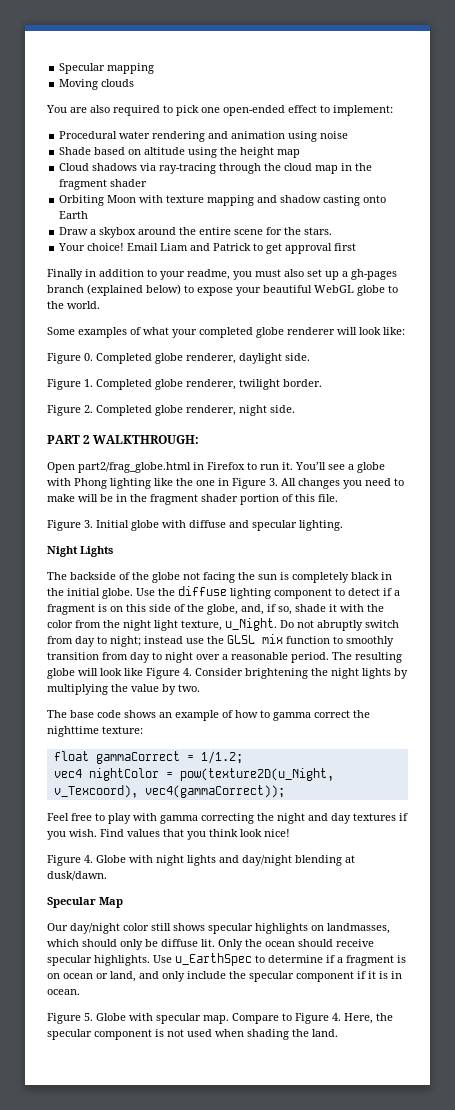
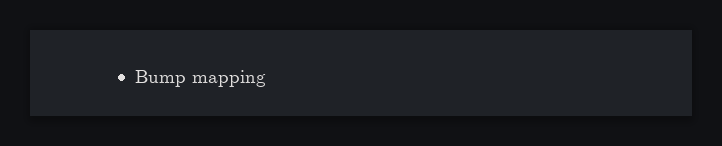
- Specular mapping
- Moving clouds
- You are also required to pick one open-ended effect to implement:
- Procedural water rendering and animation using noise
- Shade based on altitude using the height map
- Cloud shadows via ray-tracing through the cloud map in the fragment shader
- Orbiting Moon with texture mapping and shadow casting onto Earth
- Draw a skybox around the entire scene for the stars.
- Your choice! Email Liam and Patrick to get approval first
- Finally in addition to your readme, you must also set up a gh-pages branch (explained below) to expose your beautiful WebGL globe to the world.
- Some examples of what your completed globe renderer will look like:
- Figure 0. Completed globe renderer, daylight side.
- Figure 1. Completed globe renderer, twilight border.
- Figure 2. Completed globe renderer, night side.
- PART 2 WALKTHROUGH:
- Open part2/frag_globe.html in Firefox to run it. You’ll see a globe with Phong lighting like the one in Figure 3. All changes you need to make will be in the fragment shader portion of this file.
- Figure 3. Initial globe with diffuse and specular lighting.
- Night Lights
- The backside of the globe not facing the sun is completely black in the initial globe. Use the diffuse lighting component to detect if a fragment is on this side of the globe, and, if so, shade it with the color from the night light texture, u_Night. Do not abruptly switch from day to night; instead use the GLSL mix function to smoothly transition from day to night over a reasonable period. The resulting globe will look like Figure 4. Consider brightening the night lights by multiplying the value by two.
- The base code shows an example of how to gamma correct the nighttime texture:
- float gammaCorrect = 1/1.2;
- vec4 nightColor = pow(texture2D(u_Night, v_Texcoord), vec4(gammaCorrect));
- Feel free to play with gamma correcting the night and day textures if you wish. Find values that you think look nice!
- Figure 4. Globe with night lights and day/night blending at dusk/dawn.
- Specular Map
- Our day/night color still shows specular highlights on landmasses, which should only be diffuse lit. Only the ocean should receive specular highlights. Use u_EarthSpec to determine if a fragment is on ocean or land, and only include the specular component if it is in ocean.
- Figure 5. Globe with specular map. Compare to Figure 4. Here, the specular component is not used when shading the land.
+ Bump mapping

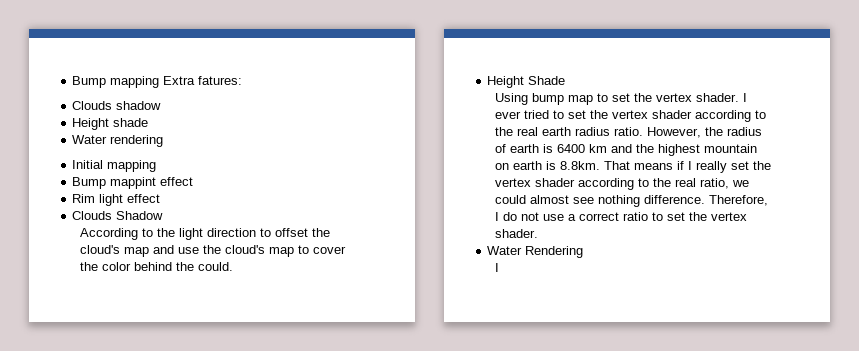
- Bump mapping
+ Bump mapping Extra fatures:
+ Clouds shadow
+ Height shade
+ Water rendering
+ Initial mapping
+ Bump mappint effect
+ Rim light effect
+ Clouds Shadow
+ According to the light direction to offset the cloud's map and use the cloud's map to cover the color behind the could.
+ Height Shade
+ Using bump map to set the vertex shader. I ever tried to set the vertex shader according to the real earth radius ratio. However, the radius of earth is 6400 km and the highest mountain on earth is 8.8km. That means if I really set the vertex shader according to the real ratio, we could almost see nothing difference. Therefore, I do not use a correct ratio to set the vertex shader.
+ Water Rendering
+ I

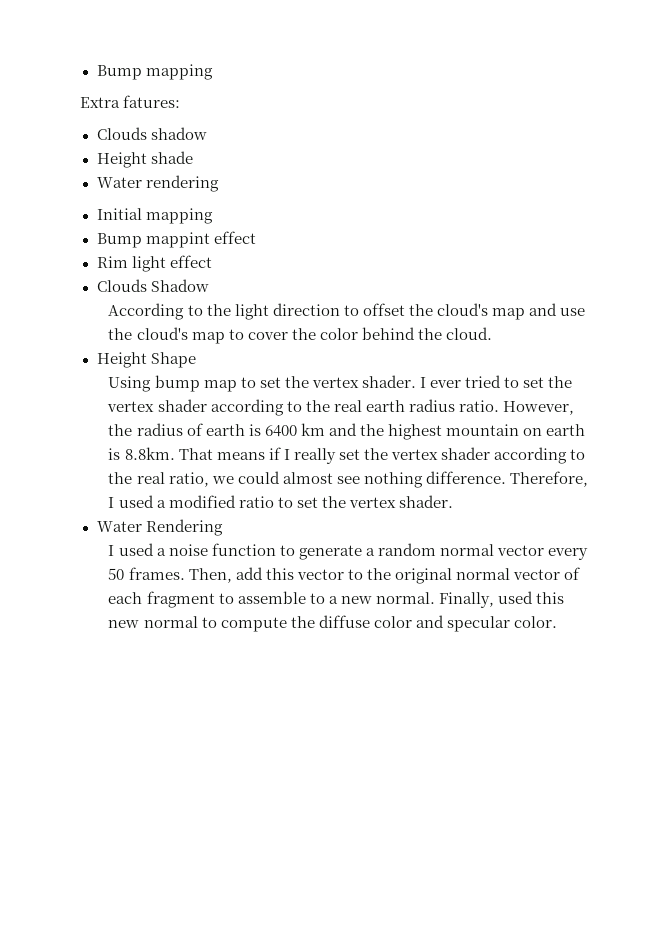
- Bump mapping Extra fatures:
+ Bump mapping
+ Extra fatures:
- According to the light direction to offset the cloud's map and use the cloud's map to cover the color behind the could.
- Height Shade
+ According to the light direction to offset the cloud's map and use the cloud's map to cover the color behind the cloud.
+ Height Shape
- Therefore, I do not use a correct ratio to set the vertex shader.
+ Therefore, I used a modified ratio to set the vertex shader.
  Water Rendering
- I
+ I used a noise function to generate a random normal vector every 50 frames. Then, add this vector to the original normal vector of each fragment to assemble to a new normal. Finally, used this new normal to compute the diffuse color and specular color.

